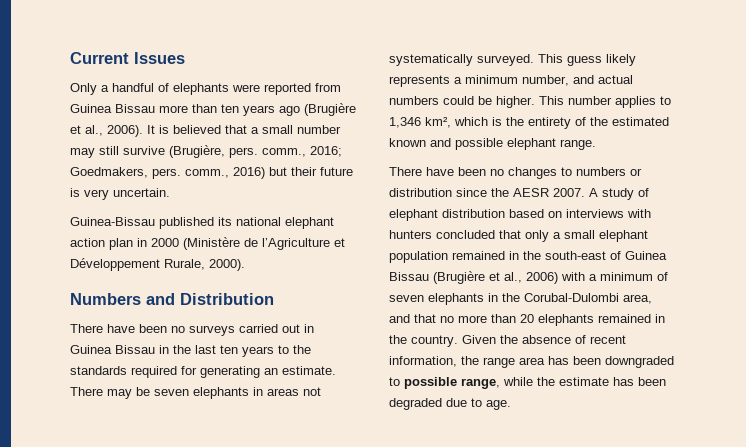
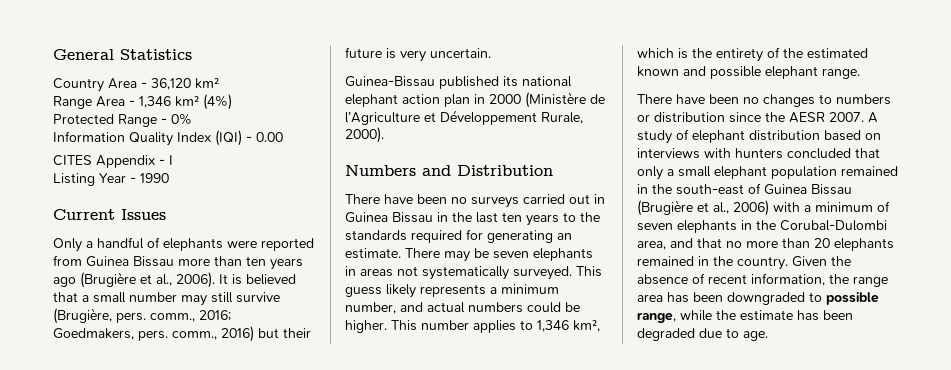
+ General Statistics
+ Country Area - 36,120 km²
+ Range Area - 1,346 km² (4%)
+ Protected Range - 0%
+ Information Quality Index (IQI) - 0.00
+ CITES Appendix - I
+ Listing Year - 1990

